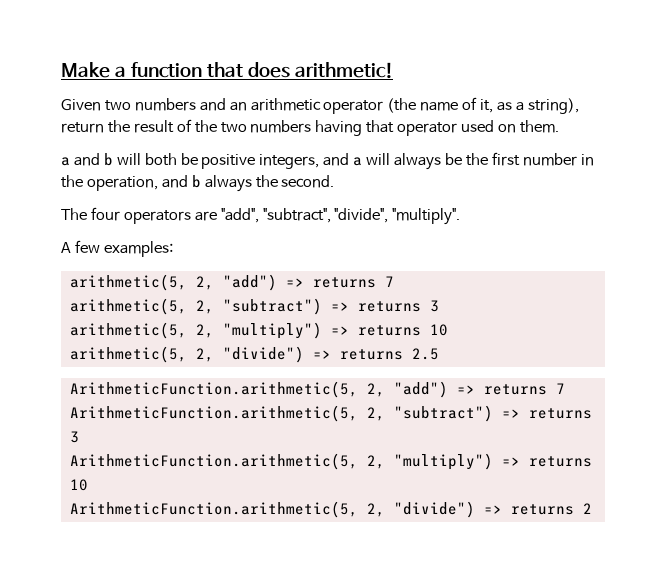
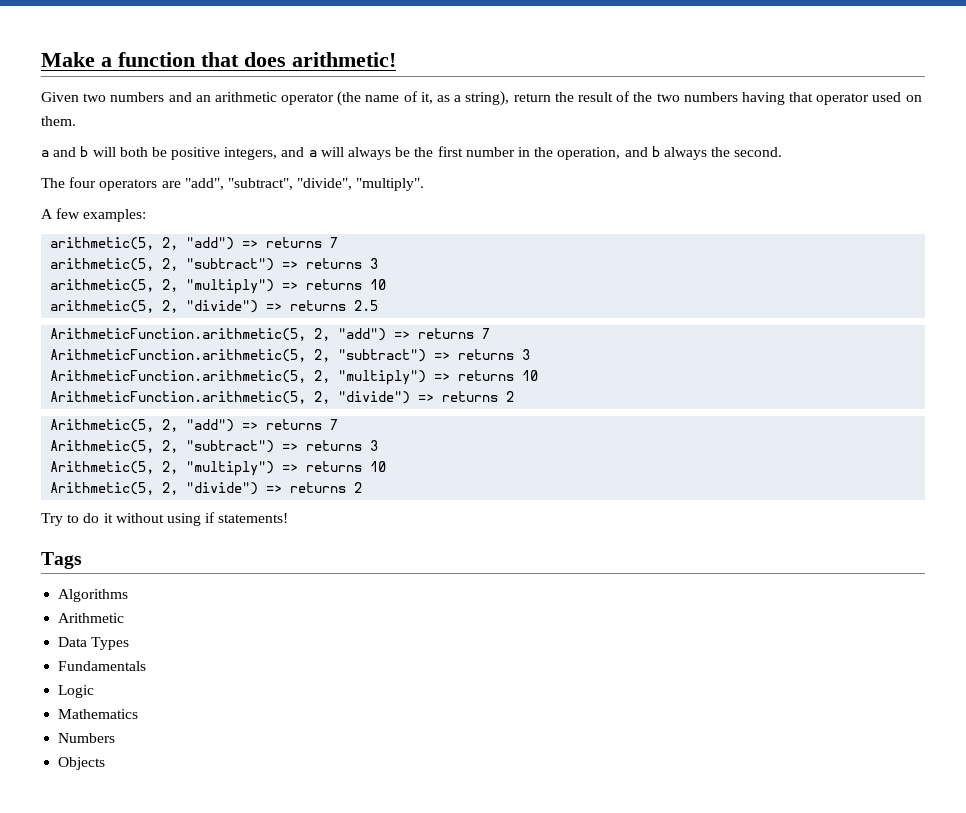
+ Arithmetic(5, 2, "add") => returns 7
+ Arithmetic(5, 2, "subtract") => returns 3
+ Arithmetic(5, 2, "multiply") => returns 10
+ Arithmetic(5, 2, "divide") => returns 2
+ Try to do it without using if statements!
+ Tags
+ Algorithms
+ Arithmetic
+ Data Types
+ Fundamentals
+ Logic
+ Mathematics
+ Numbers
+ Objects

